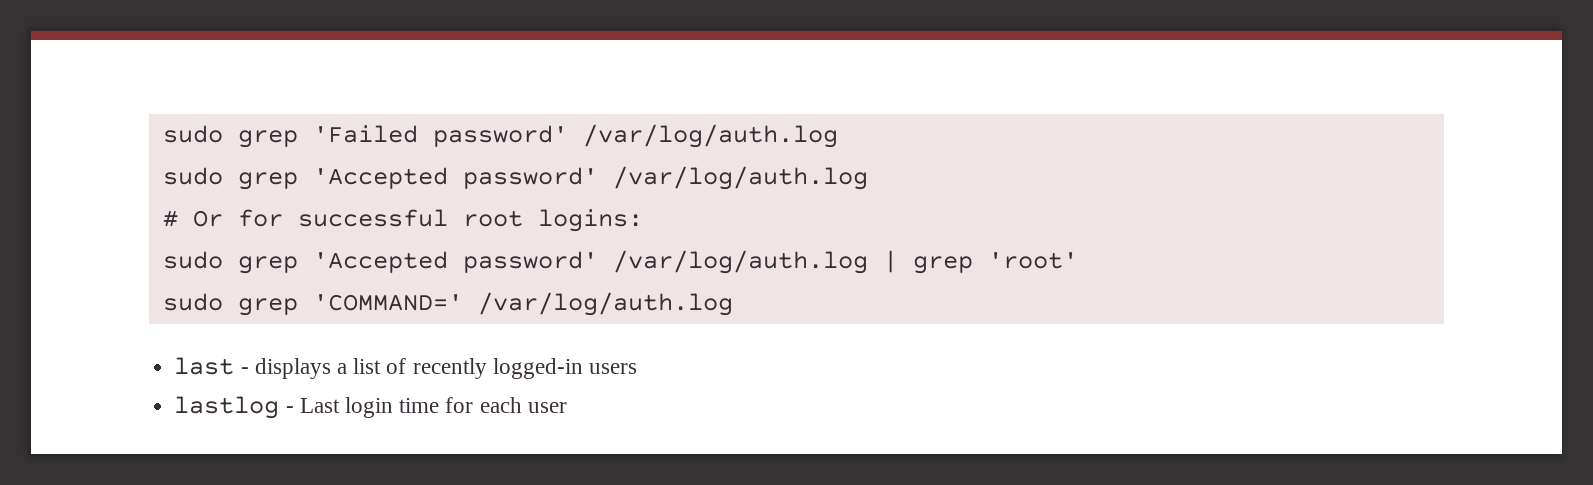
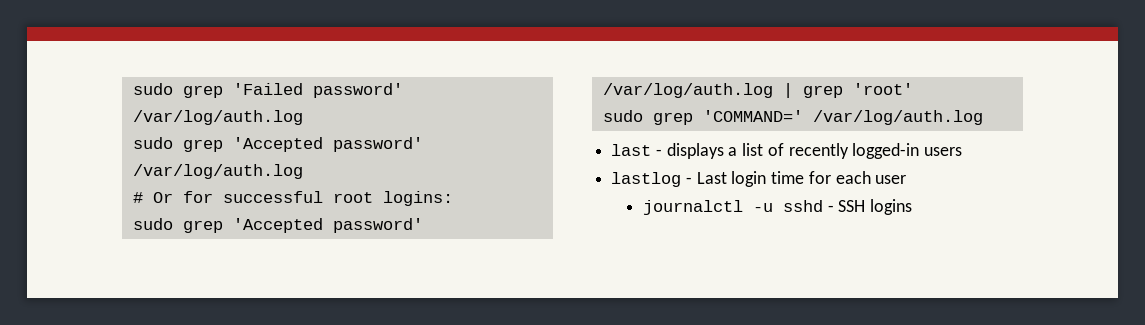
+ journalctl -u sshd - SSH logins

